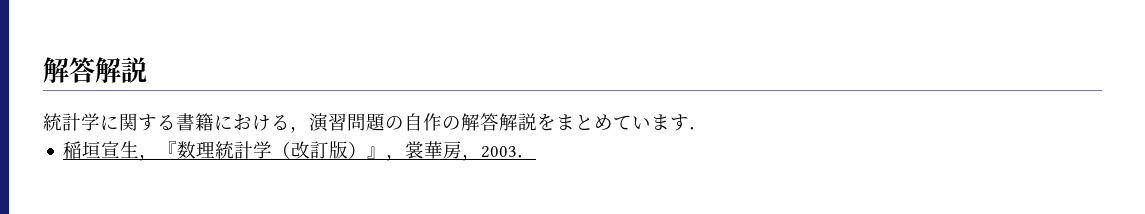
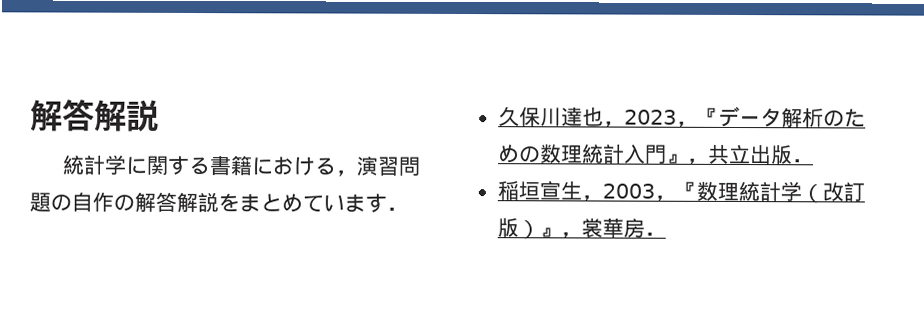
+ 久保川達也，2023，『データ解析のための数理統計入門』，共立出版．
- 稲垣宣生，『数理統計学（改訂版）』，裳華房，2003．
+ 稲垣宣生，2003，『数理統計学（改訂版）』，裳華房．

